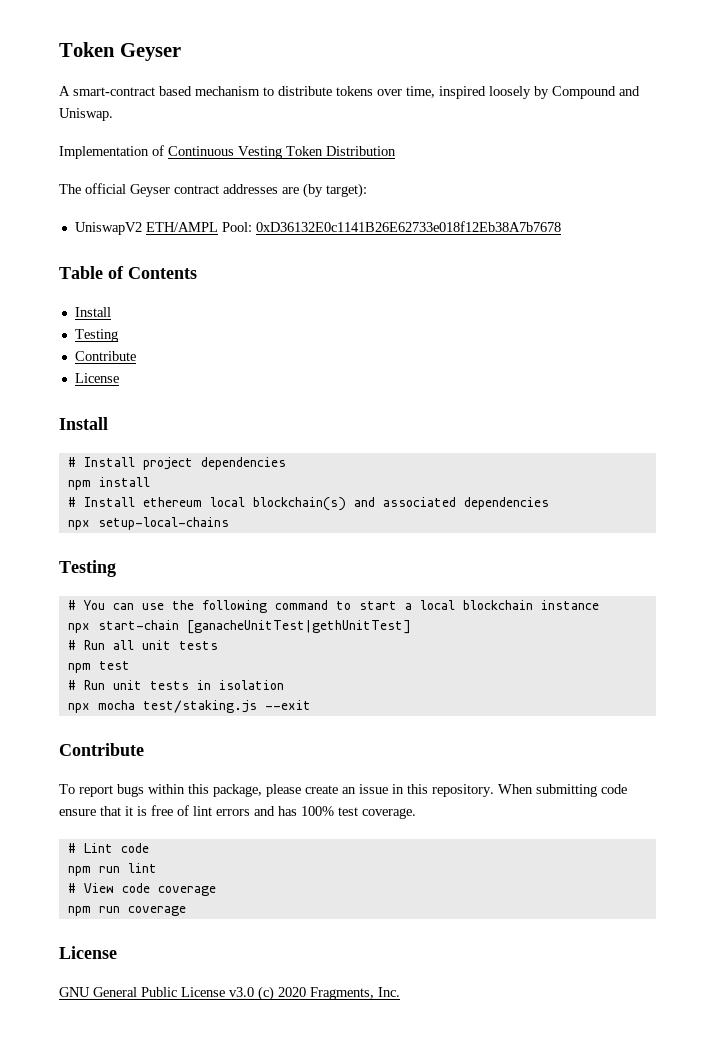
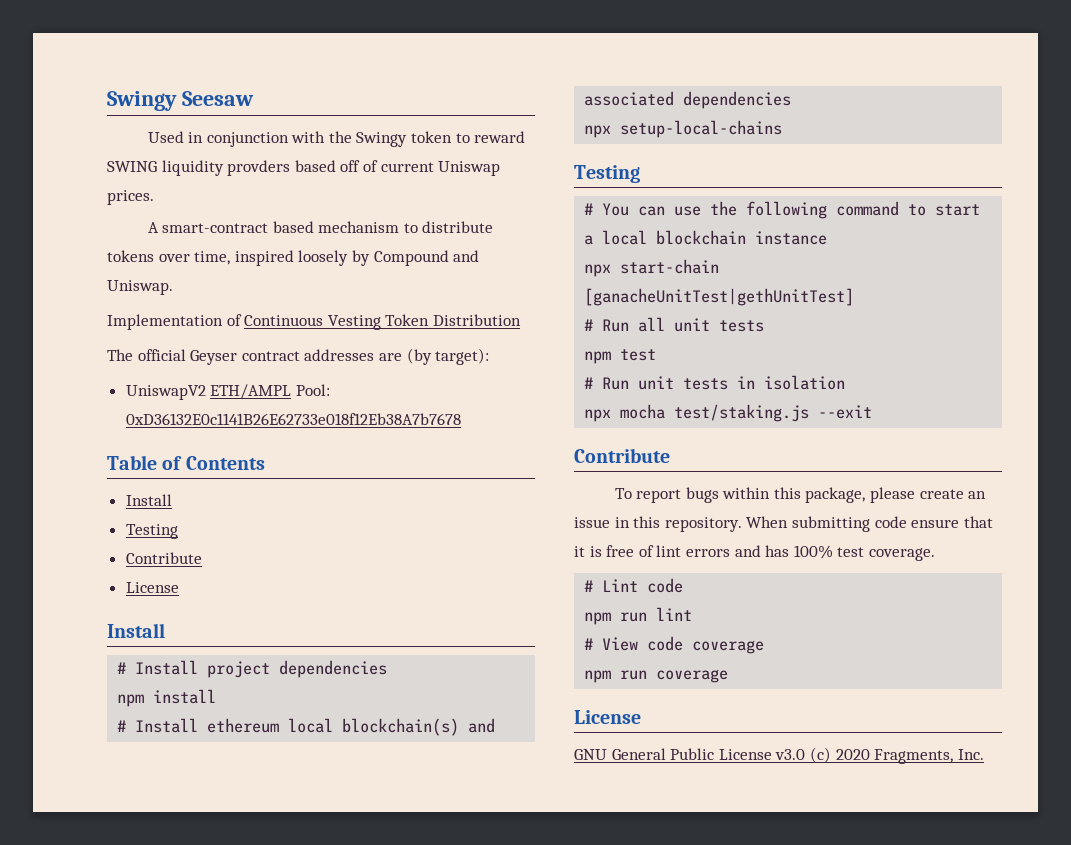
- Token Geyser
+ Swingy Seesaw
+ Used in conjunction with the Swingy token to reward SWING liquidity provders based off of current Uniswap prices.

